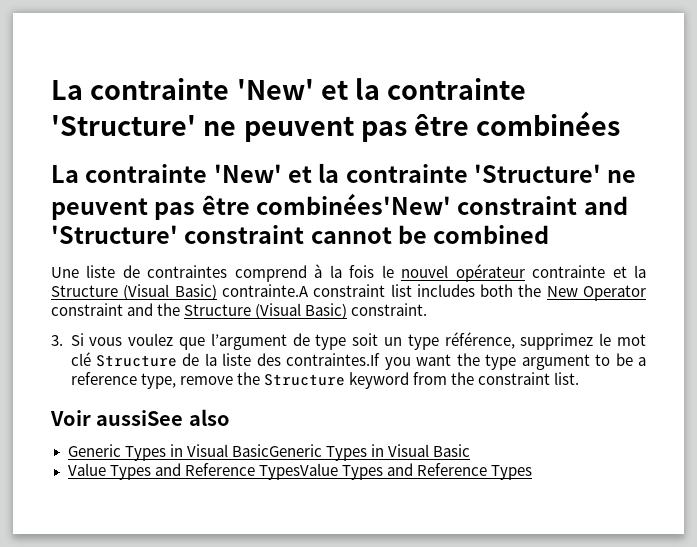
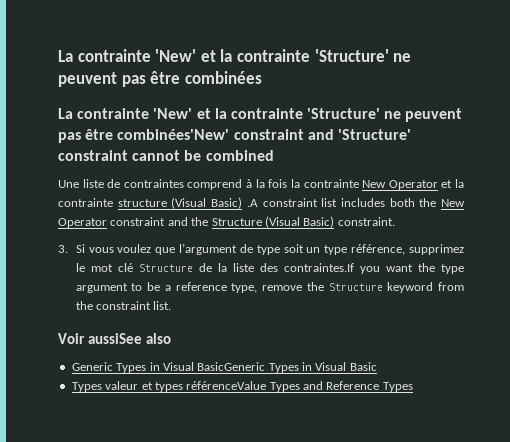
- Une liste de contraintes comprend à la fois le nouvel opérateur contrainte et la Structure (Visual Basic) contrainte.A constraint list includes both the New Operator constraint and the Structure (Visual Basic) constraint.
+ Une liste de contraintes comprend à la fois la contrainte New Operator et la contrainte structure (Visual Basic) .A constraint list includes both the New Operator constraint and the Structure (Visual Basic) constraint.
- Value Types and Reference TypesValue Types and Reference Types
+ Types valeur et types référenceValue Types and Reference Types

